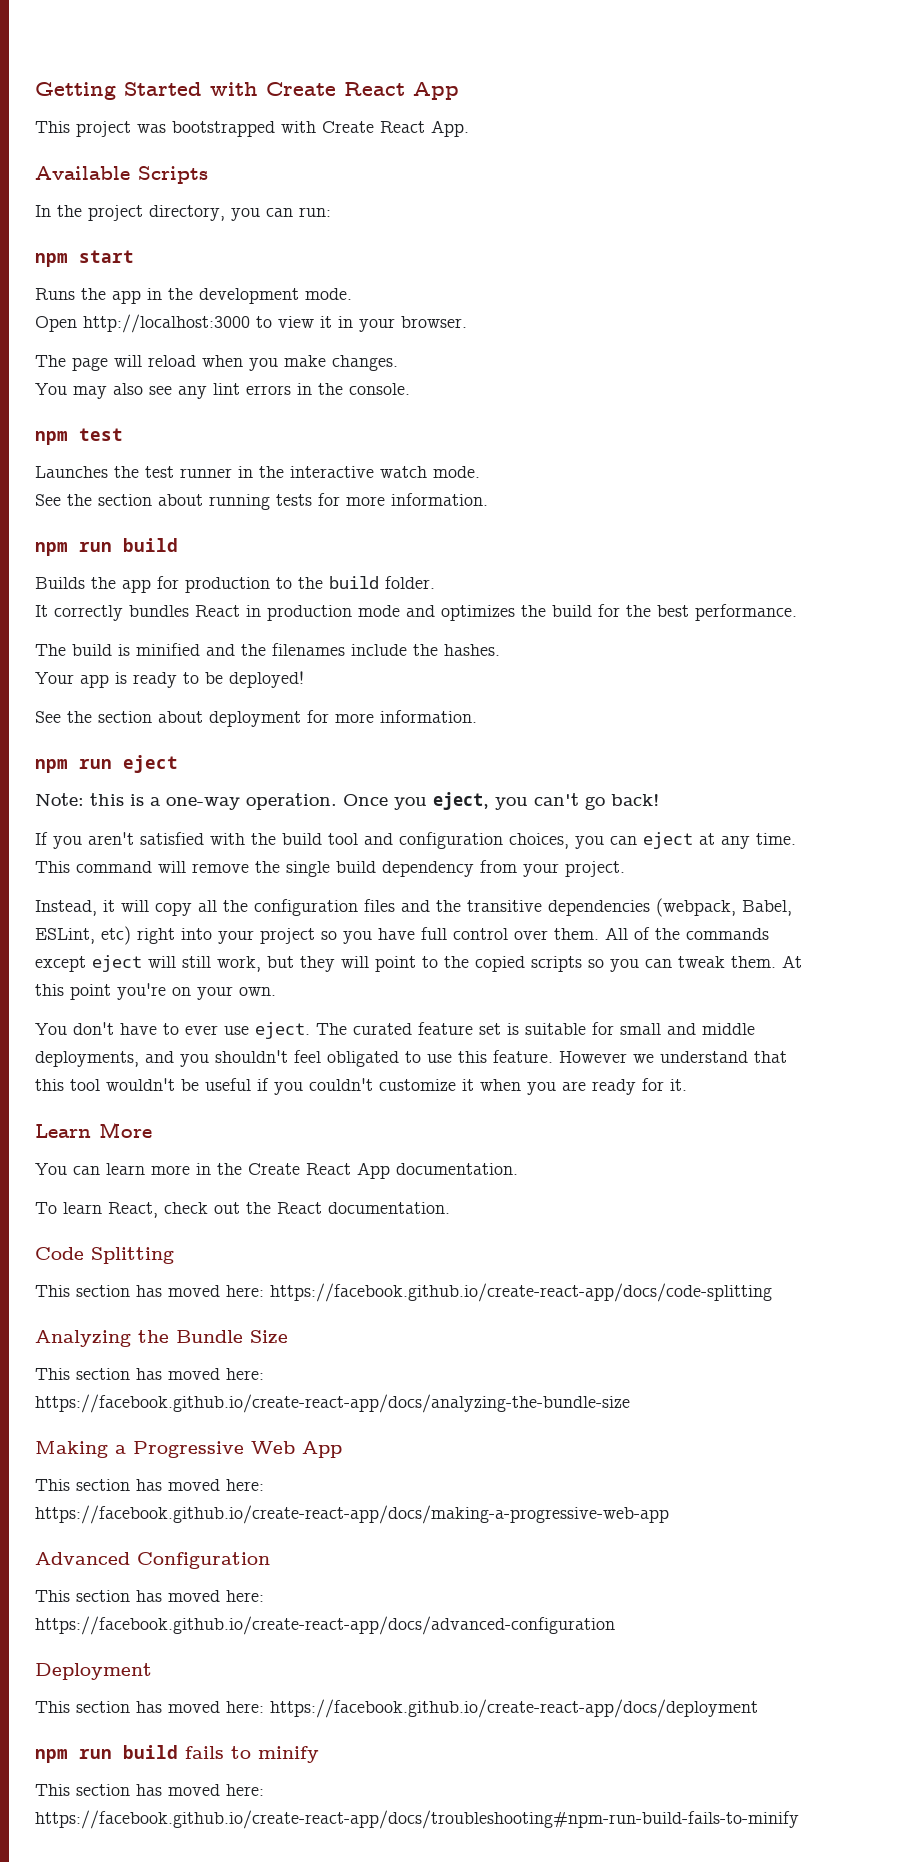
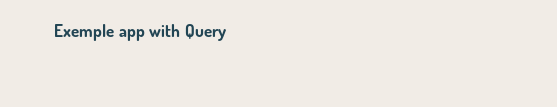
- Getting Started with Create React App
- This project was bootstrapped with Create React App.
- Available Scripts
- In the project directory, you can run:
- npm start
- Runs the app in the development mode.
- Open http://localhost:3000 to view it in your browser.
- The page will reload when you make changes.
- You may also see any lint errors in the console.
- npm test
- Launches the test runner in the interactive watch mode.
- See the section about running tests for more information.
- npm run build
- Builds the app for production to the build folder.
- It correctly bundles React in production mode and optimizes the build for the best performance.
- The build is minified and the filenames include the hashes.
- Your app is ready to be deployed!
- See the section about deployment for more information.
- npm run eject
- Note: this is a one-way operation. Once you eject, you can't go back!
- If you aren't satisfied with the build tool and configuration choices, you can eject at any time. This command will remove the single build dependency from your project.
- Instead, it will copy all the configuration files and the transitive dependencies (webpack, Babel, ESLint, etc) right into your project so you have full control over them. All of the commands except eject will still work, but they will point to the copied scripts so you can tweak them. At this point you're on your own.
- You don't have to ever use eject. The curated feature set is suitable for small and middle deployments, and you shouldn't feel obligated to use this feature. However we understand that this tool wouldn't be useful if you couldn't customize it when you are ready for it.
- Learn More
- You can learn more in the Create React App documentation.
- To learn React, check out the React documentation.
- Code Splitting
- This section has moved here: https://facebook.github.io/create-react-app/docs/code-splitting
- Analyzing the Bundle Size
- This section has moved here: https://facebook.github.io/create-react-app/docs/analyzing-the-bundle-size
- Making a Progressive Web App
- This section has moved here: https://facebook.github.io/create-react-app/docs/making-a-progressive-web-app
- Advanced Configuration
- This section has moved here: https://facebook.github.io/create-react-app/docs/advanced-configuration
- Deployment
- This section has moved here: https://facebook.github.io/create-react-app/docs/deployment
- npm run build fails to minify
- This section has moved here: https://facebook.github.io/create-react-app/docs/troubleshooting#npm-run-build-fails-to-minify
+ Exemple app with Query

